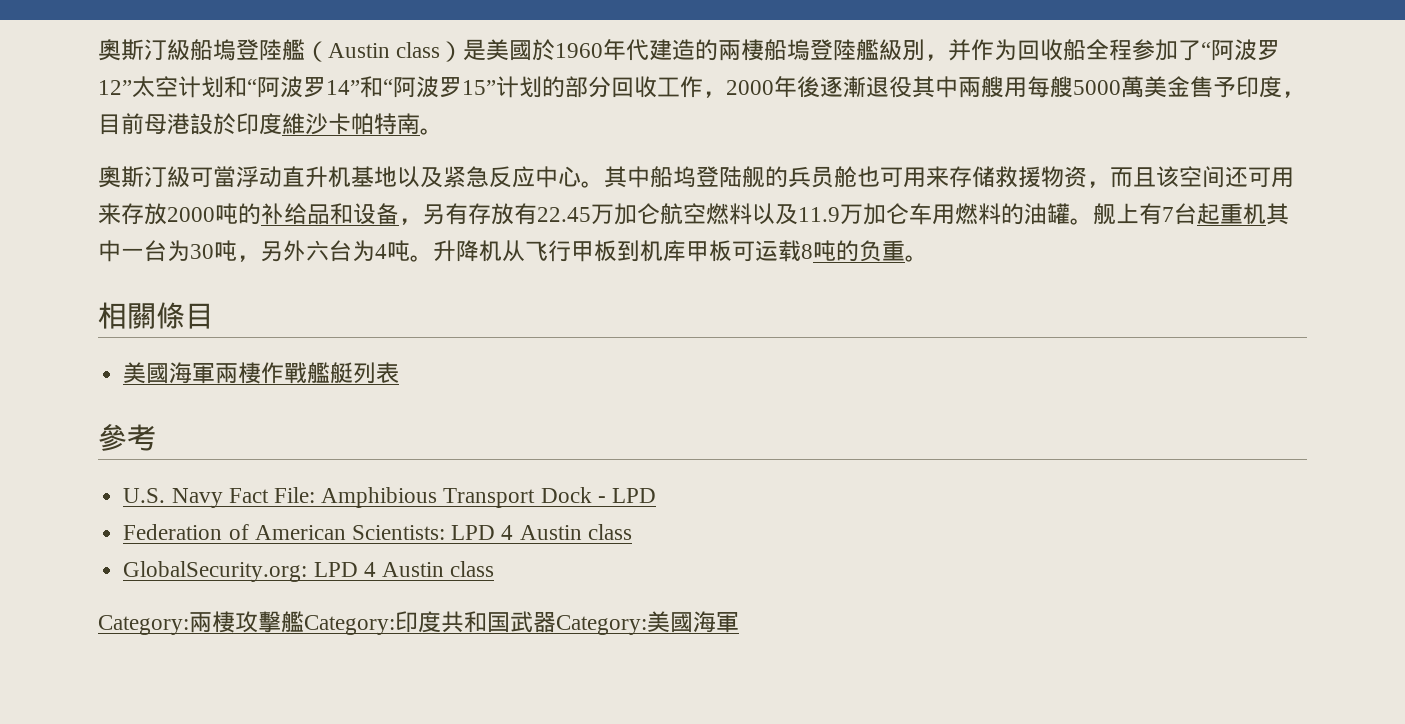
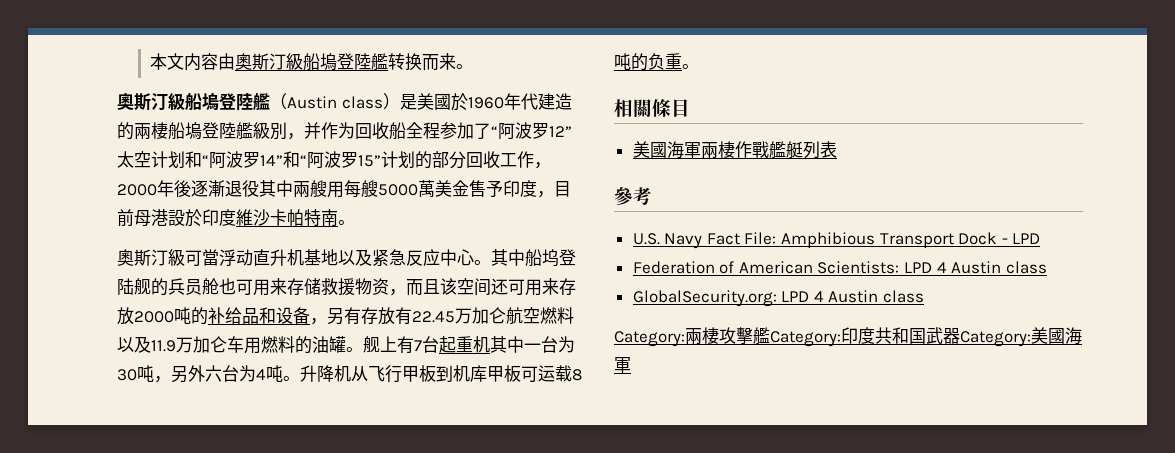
+ 本文内容由奧斯汀級船塢登陸艦转换而来。

